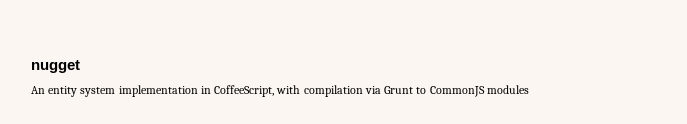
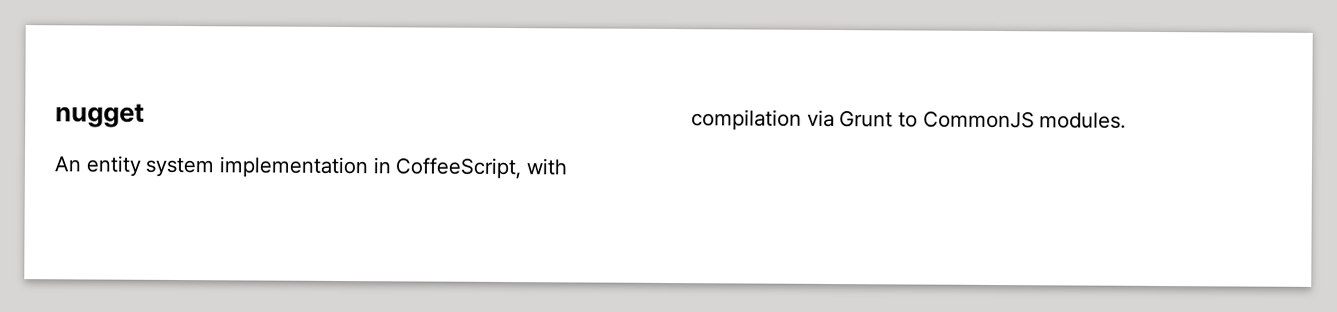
- An entity system implementation in CoffeeScript, with compilation via Grunt to CommonJS modules
+ An entity system implementation in CoffeeScript, with compilation via Grunt to CommonJS modules.

